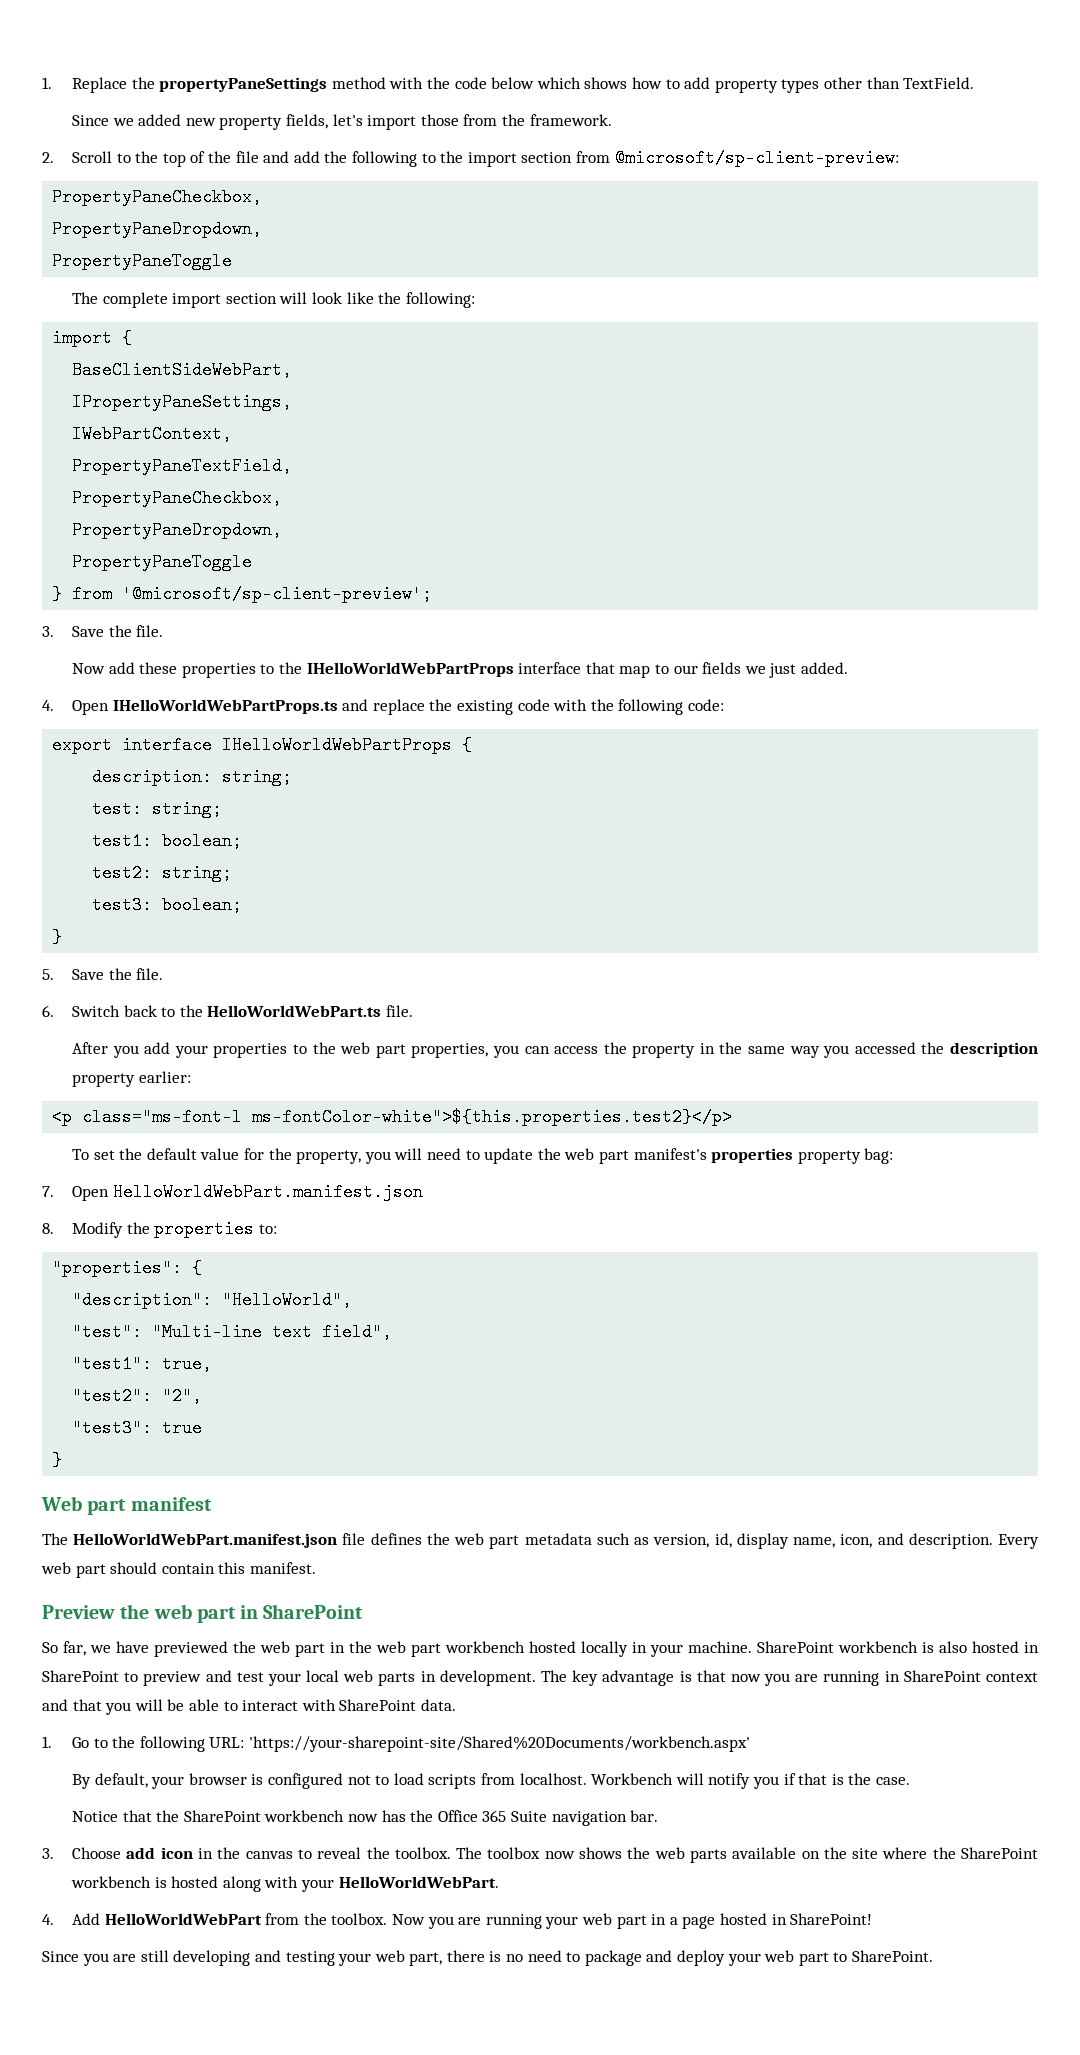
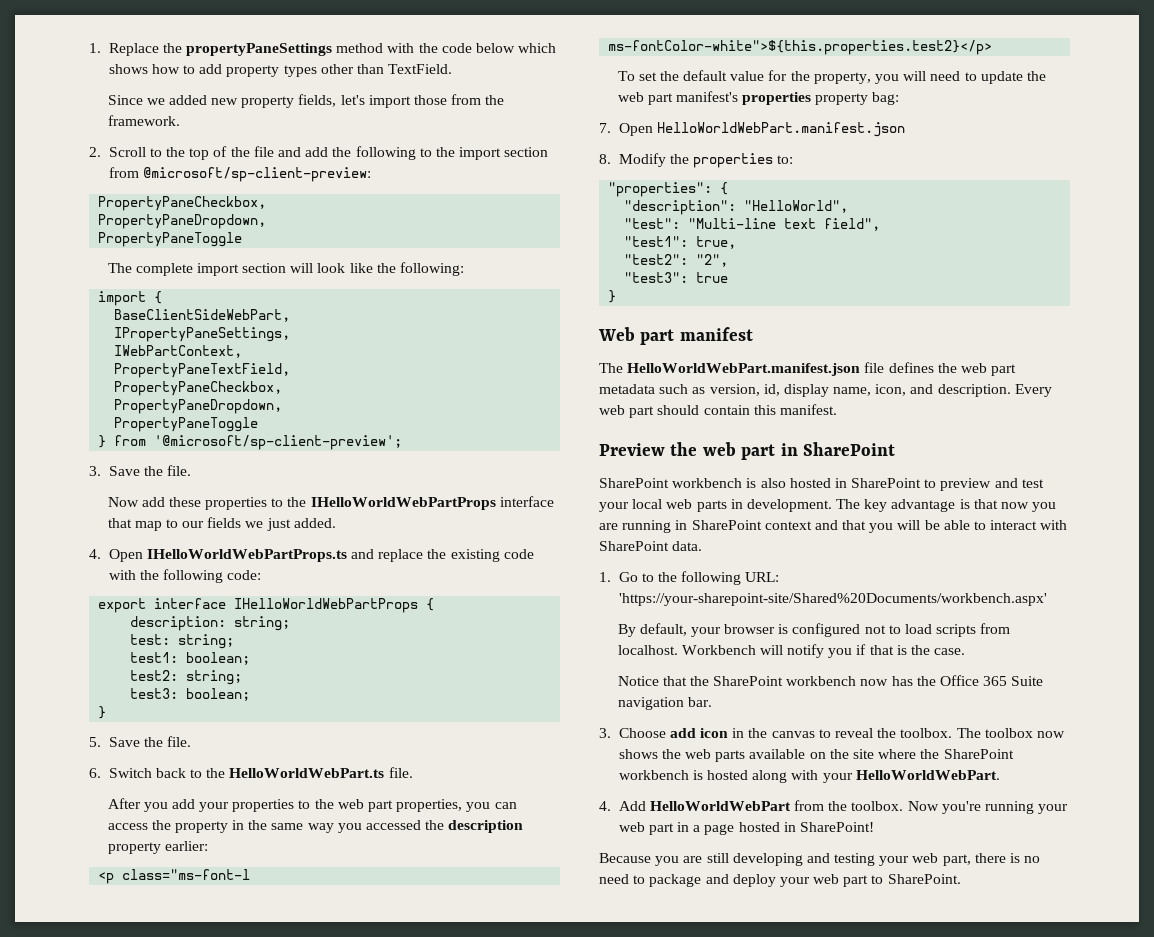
- So far, we have previewed the web part in the web part workbench hosted locally in your machine.
- Now you are running your web part in a page hosted in SharePoint!
+ Now you're running your web part in a page hosted in SharePoint!
- Since you are still developing and testing your web part, there is no need to package and deploy your web part to SharePoint.
+ Because you are still developing and testing your web part, there is no need to package and deploy your web part to SharePoint.

